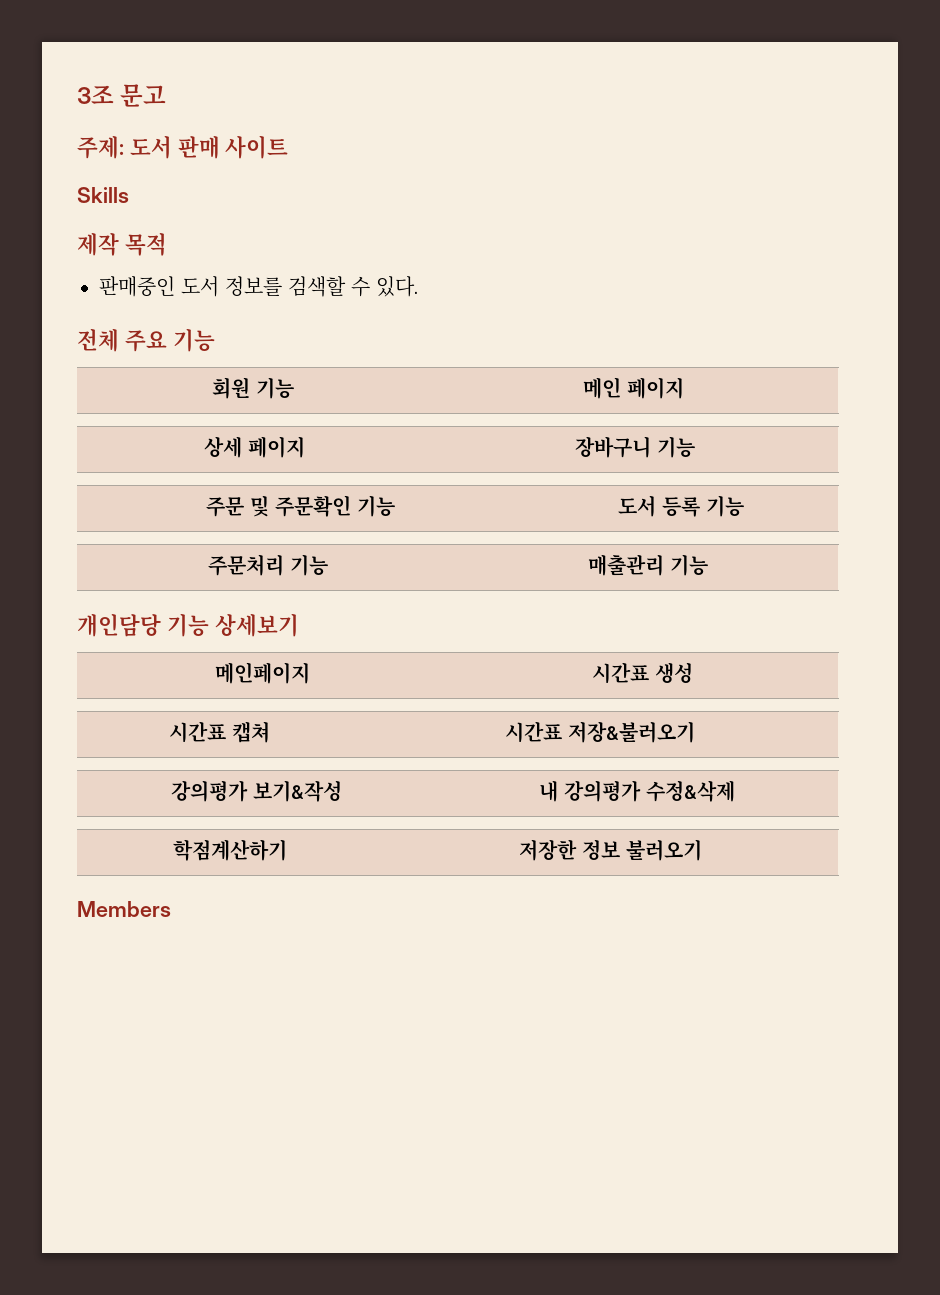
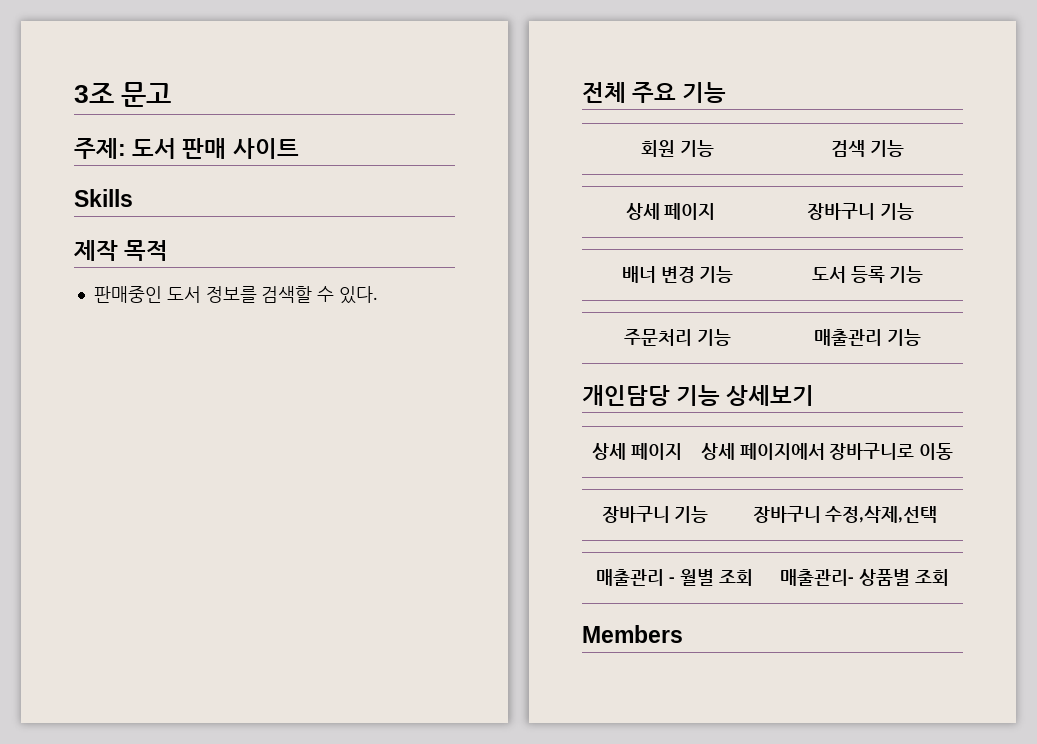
- 회원 기능 | 메인 페이지
+ 회원 기능 | 검색 기능
- 주문 및 주문확인 기능 | 도서 등록 기능
+ 배너 변경 기능 | 도서 등록 기능
- 메인페이지 | 시간표 생성
- 시간표 캡쳐 | 시간표 저장&불러오기
- 강의평가 보기&작성 | 내 강의평가 수정&삭제
- 학점계산하기 | 저장한 정보 불러오기
+ 상세 페이지 | 상세 페이지에서 장바구니로 이동
+ 장바구니 기능 | 장바구니 수정,삭제,선택
+ 매출관리 - 월별 조회 | 매출관리- 상품별 조회

